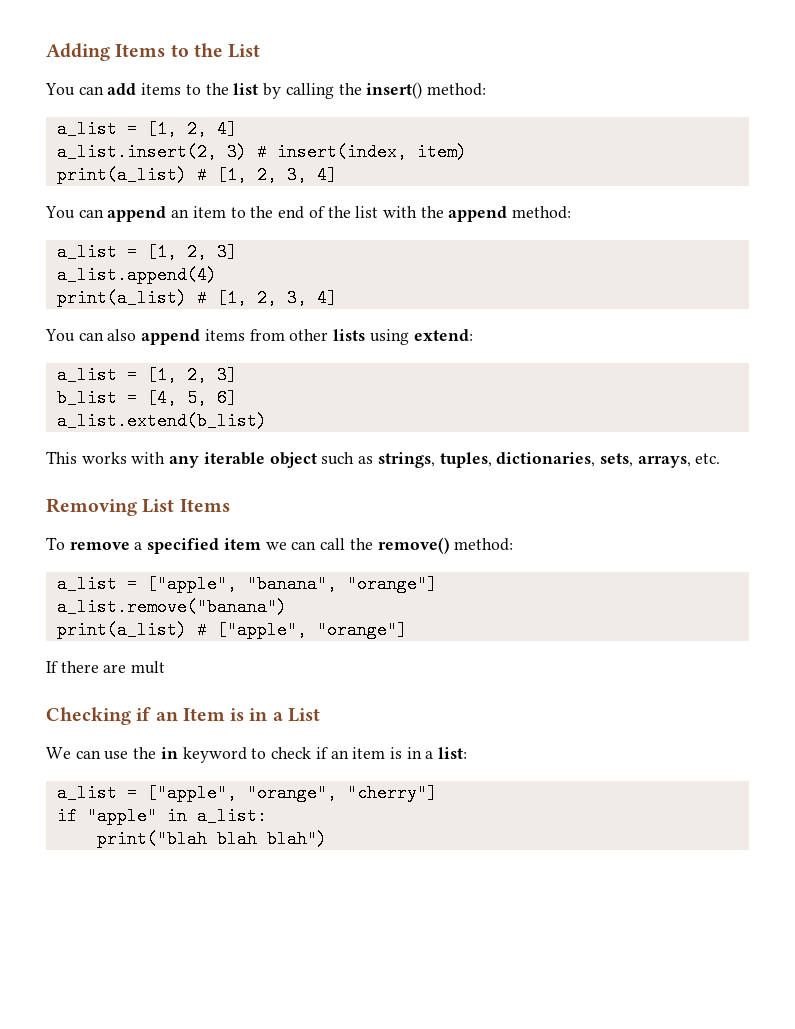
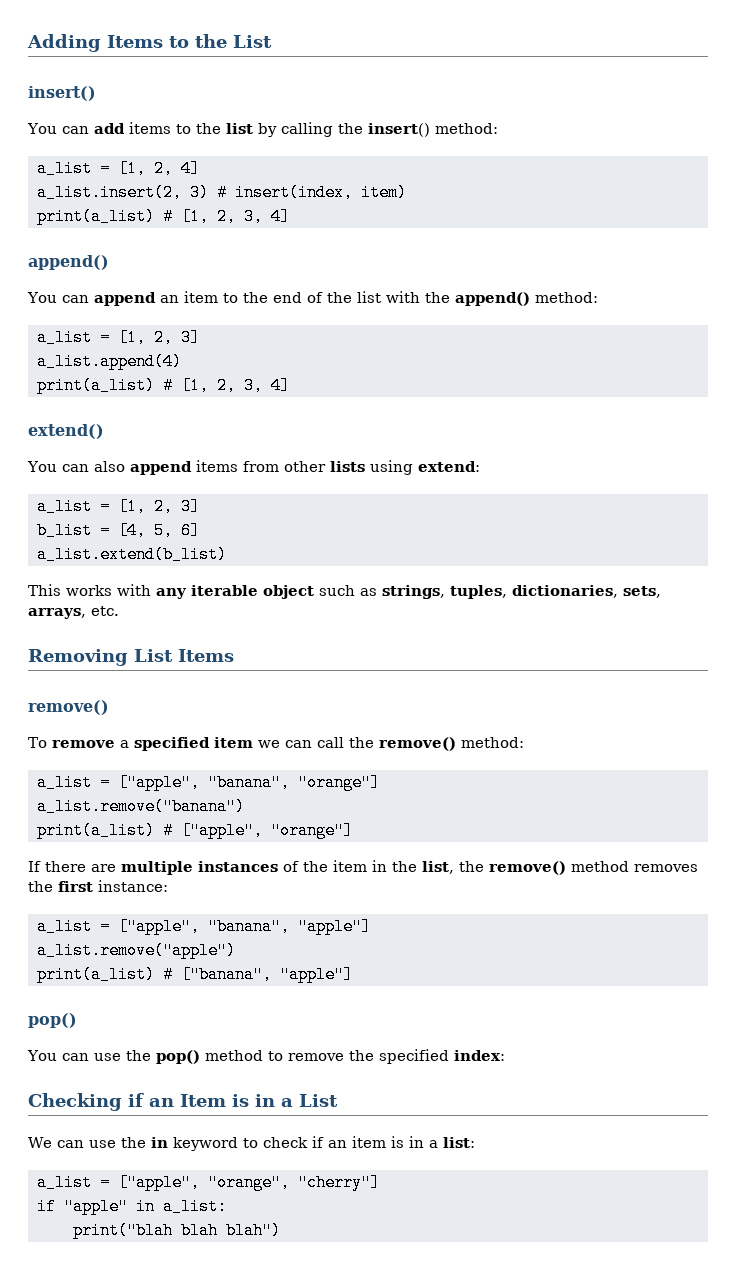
  Adding Items to the List
+ insert()
  a_list.insert(2, 3) # insert(index, item)
  print(a_list) # [1, 2, 3, 4]
+ append()
- You can append an item to the end of the list with the append method:
+ You can append an item to the end of the list with the append() method:
+ extend()
  Removing List Items
+ remove()
- If there are mult
+ If there are multiple instances of the item in the list, the remove() method removes the first instance:
+ a_list = ["apple", "banana", "apple"]
+ a_list.remove("apple")
+ print(a_list) # ["banana", "apple"]
+ pop()
+ You can use the pop() method to remove the specified index:

